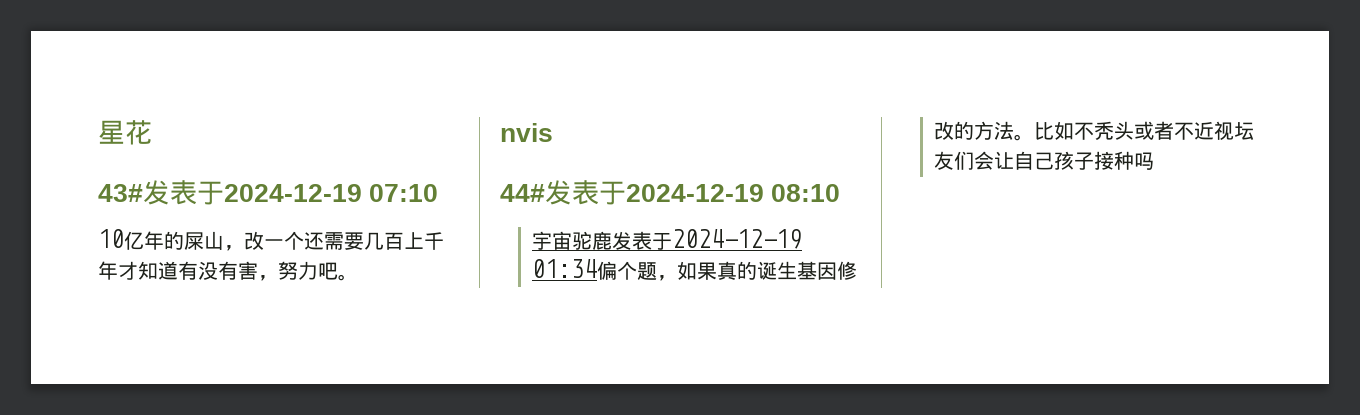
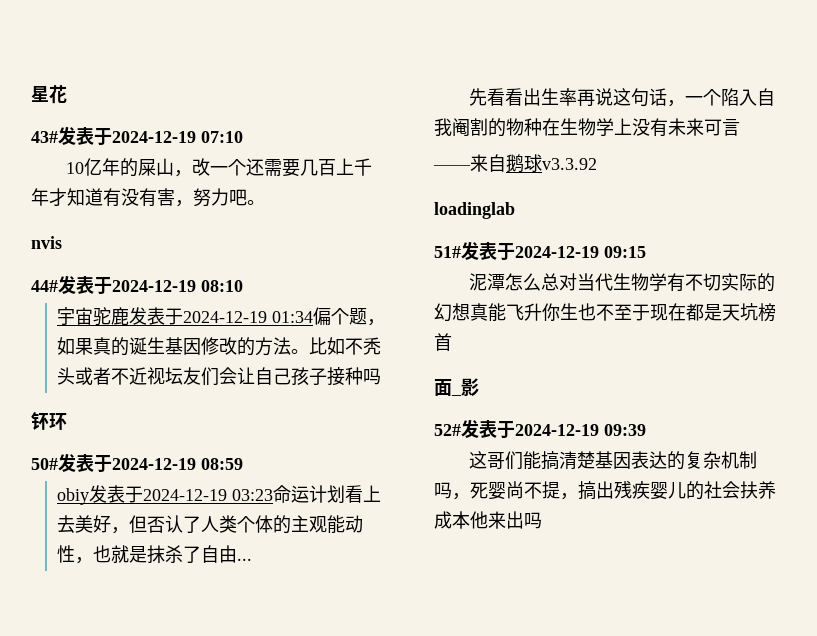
+ 钚环
+ 50#发表于2024-12-19 08:59
+ obiy发表于2024-12-19 03:23命运计划看上去美好，但否认了人类个体的主观能动性，也就是抹杀了自由...
+ 先看看出生率再说这句话，一个陷入自我阉割的物种在生物学上没有未来可言
+ ——来自鹅球v3.3.92
+ loadinglab
+ 51#发表于2024-12-19 09:15
+ 泥潭怎么总对当代生物学有不切实际的幻想真能飞升你生也不至于现在都是天坑榜首
+ 面_影
+ 52#发表于2024-12-19 09:39
+ 这哥们能搞清楚基因表达的复杂机制吗，死婴尚不提，搞出残疾婴儿的社会扶养成本他来出吗

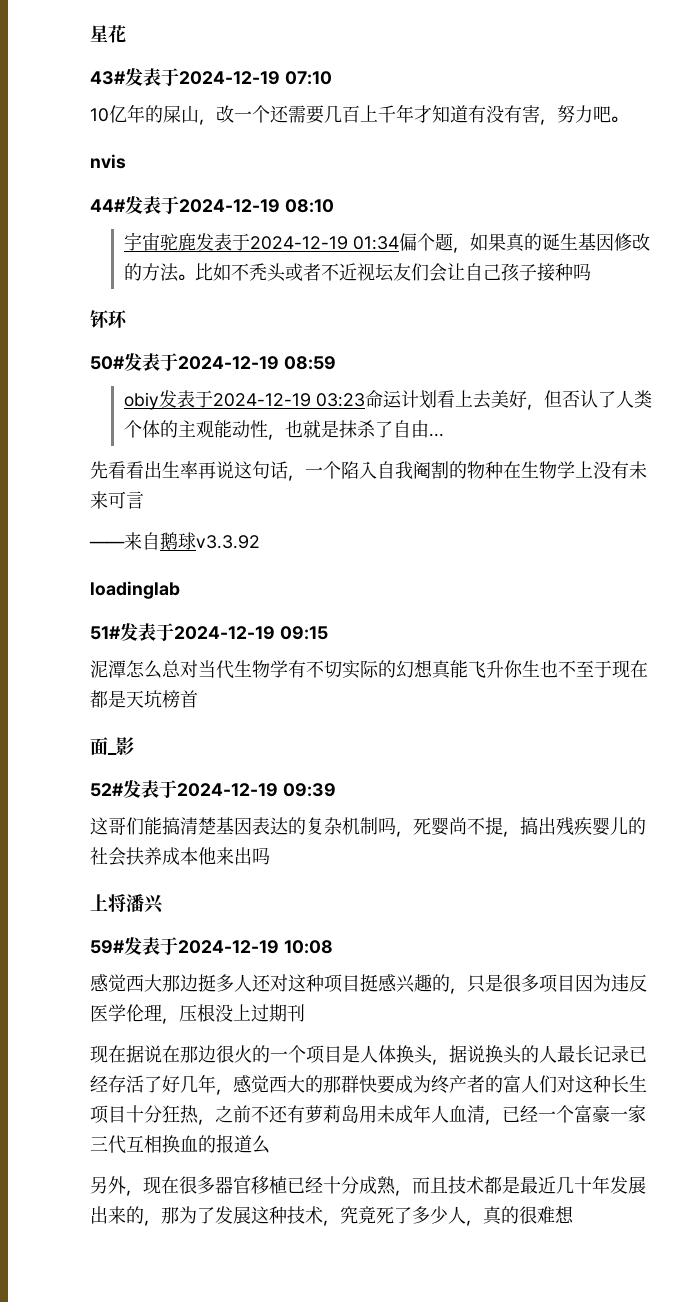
+ 上将潘兴
+ 59#发表于2024-12-19 10:08
+ 感觉西大那边挺多人还对这种项目挺感兴趣的，只是很多项目因为违反医学伦理，压根没上过期刊
+ 现在据说在那边很火的一个项目是人体换头，据说换头的人最长记录已经存活了好几年，感觉西大的那群快要成为终产者的富人们对这种长生项目十分狂热，之前不还有萝莉岛用未成年人血清，已经一个富豪一家三代互相换血的报道么
+ 另外，现在很多器官移植已经十分成熟，而且技术都是最近几十年发展出来的，那为了发展这种技术，究竟死了多少人，真的很难想

